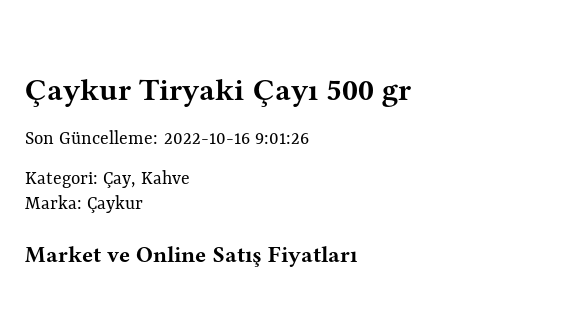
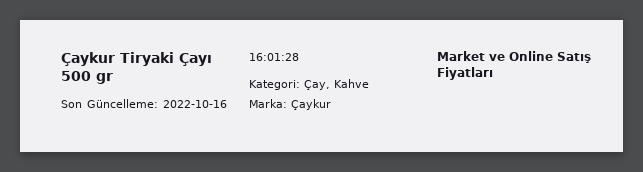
- Son Güncelleme: 2022-10-16 9:01:26
+ Son Güncelleme: 2022-10-16 16:01:28

